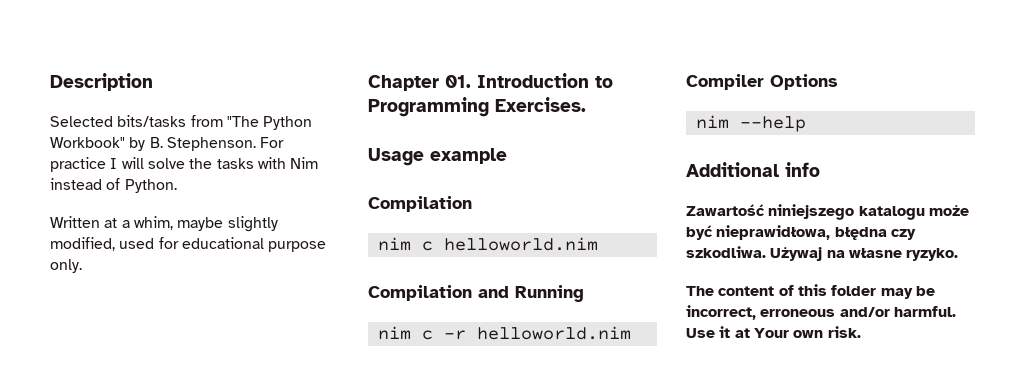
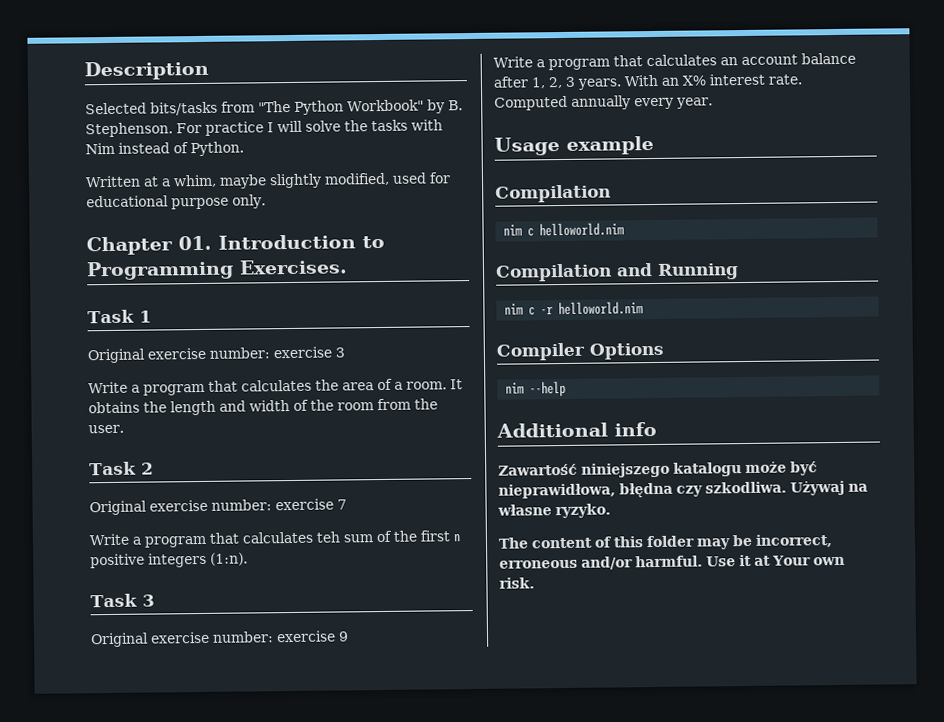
+ Task 1
+ Original exercise number: exercise 3
+ Write a program that calculates the area of a room. It obtains the length and width of the room from the user.
+ Task 2
+ Original exercise number: exercise 7
+ Write a program that calculates teh sum of the first n positive integers (1:n).
+ Task 3
+ Original exercise number: exercise 9
+ Write a program that calculates an account balance after 1, 2, 3 years. With an X% interest rate. Computed annually every year.

